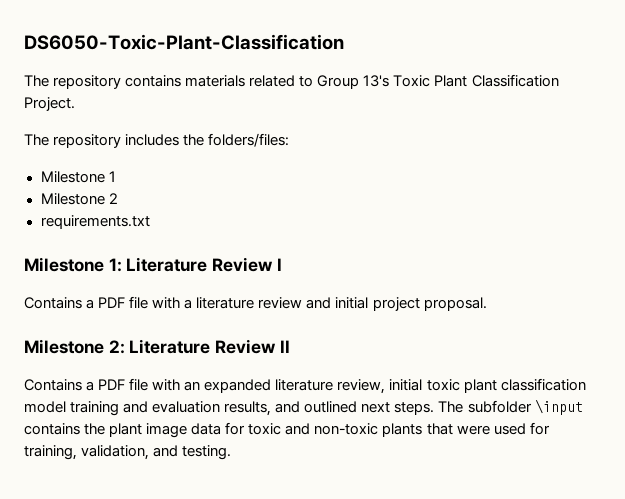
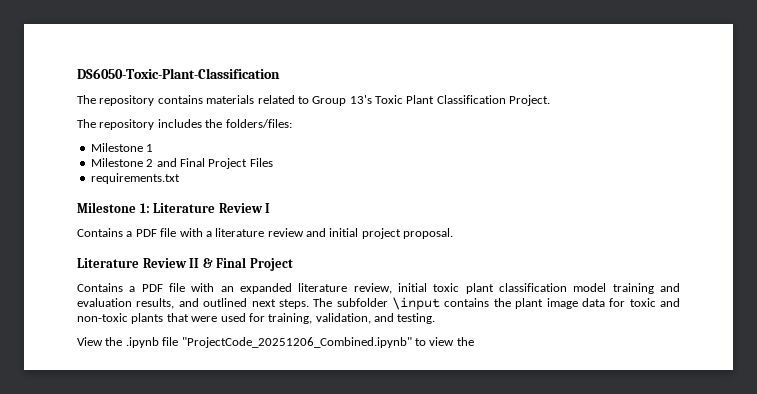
- Milestone 2
+ Milestone 2 and Final Project Files
- Milestone 2: Literature Review II
+ Literature Review II & Final Project
+ View the .ipynb file "ProjectCode_20251206_Combined.ipynb" to view the

